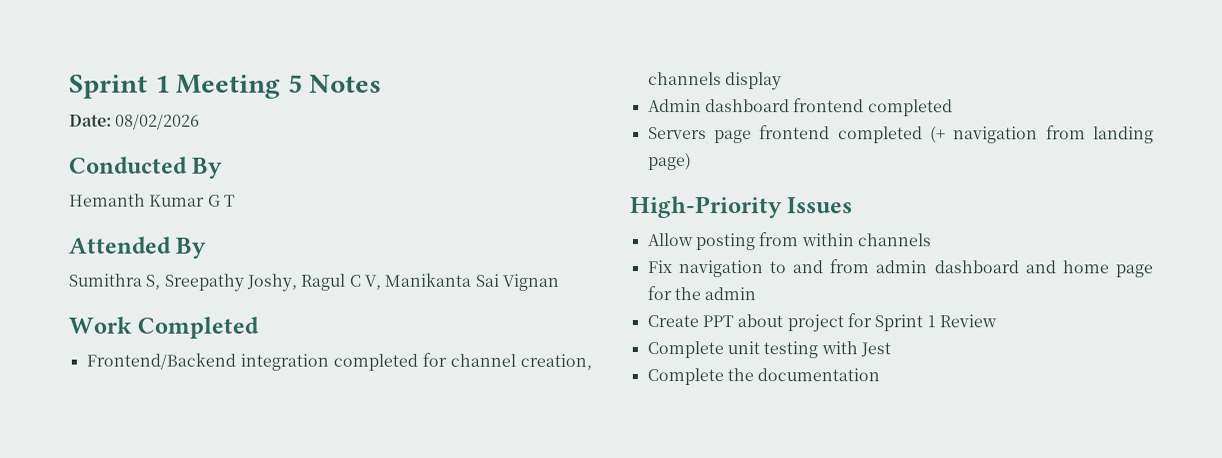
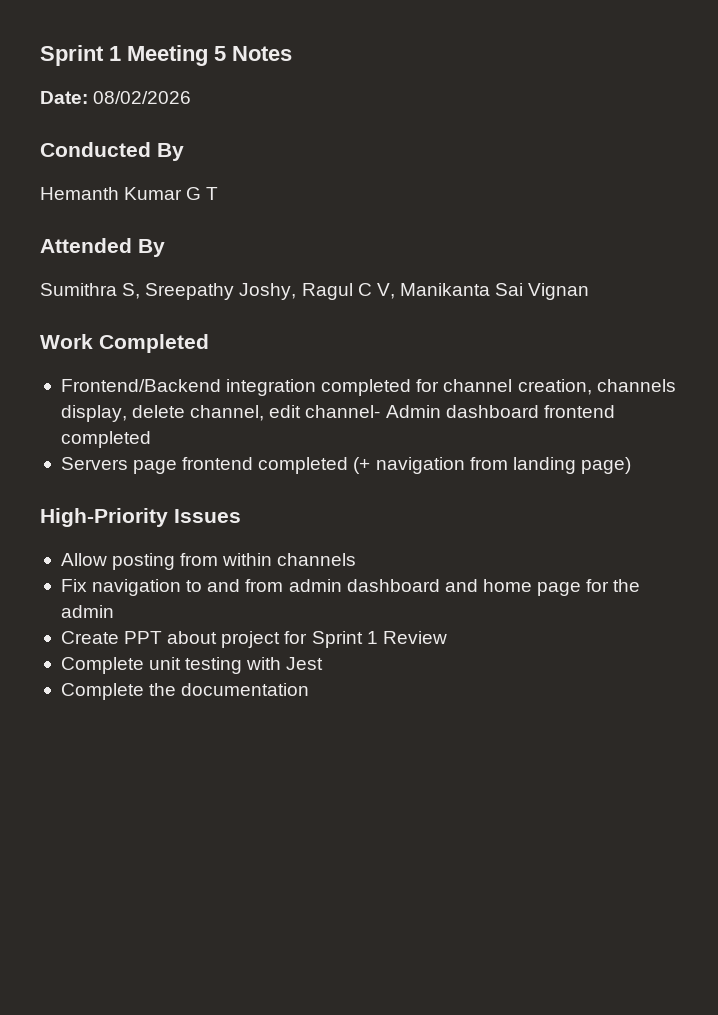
- Frontend/Backend integration completed for channel creation, channels display
- Admin dashboard frontend completed
+ Frontend/Backend integration completed for channel creation, channels display, delete channel, edit channel- Admin dashboard frontend completed

